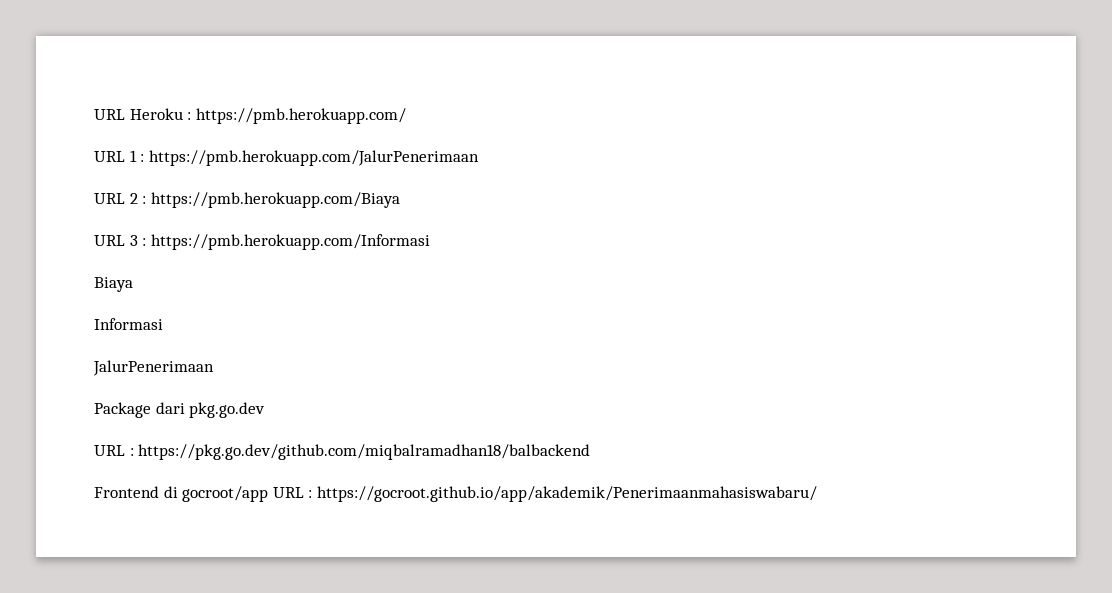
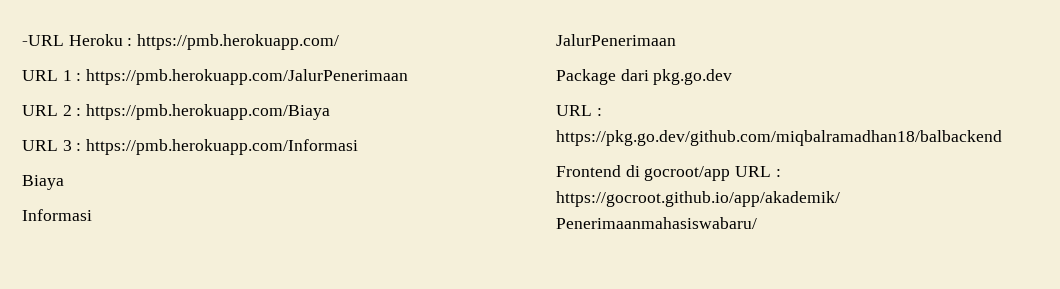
- URL Heroku : https://pmb.herokuapp.com/
+ -URL Heroku : https://pmb.herokuapp.com/

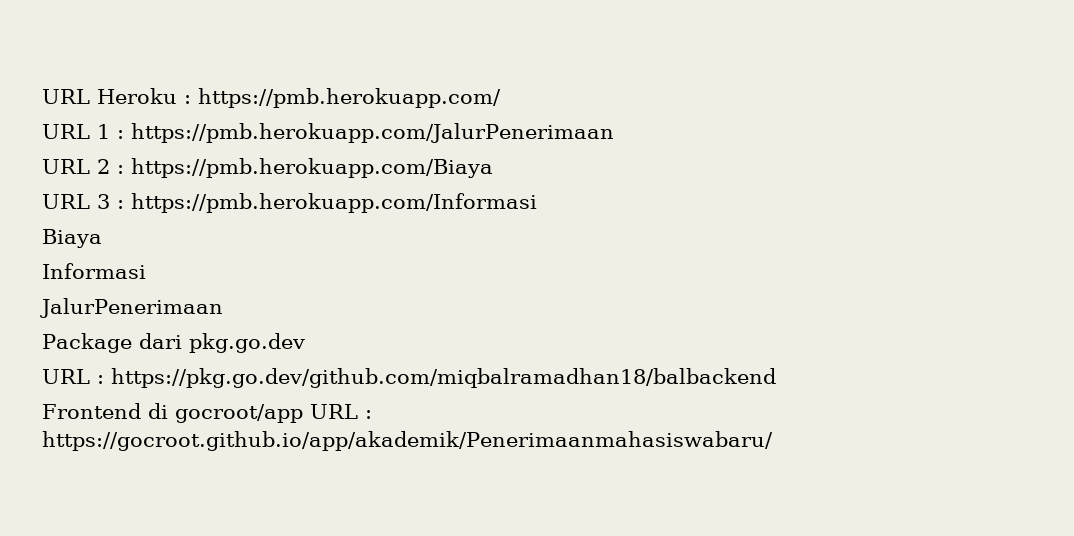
- -URL Heroku : https://pmb.herokuapp.com/
+ URL Heroku : https://pmb.herokuapp.com/

